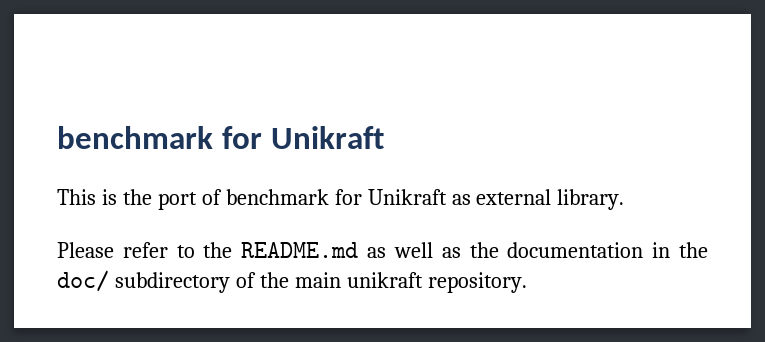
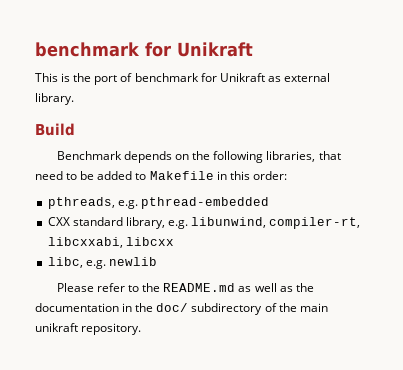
+ Build
+ Benchmark depends on the following libraries, that need to be added to Makefile in this order:
+ pthreads, e.g. pthread-embedded
+ CXX standard library, e.g. libunwind, compiler-rt, libcxxabi, libcxx
+ libc, e.g. newlib

